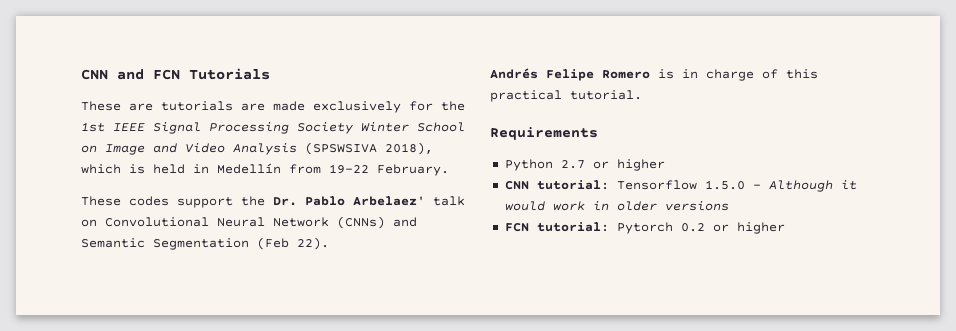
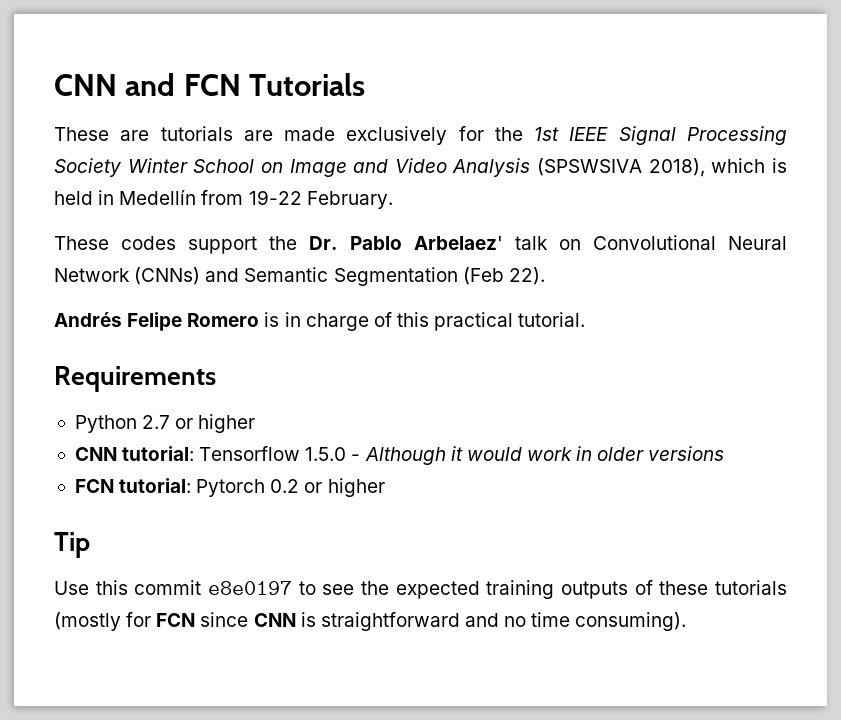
+ Tip
+ Use this commit e8e0197 to see the expected training outputs of these tutorials (mostly for FCN since CNN is straightforward and no time consuming).

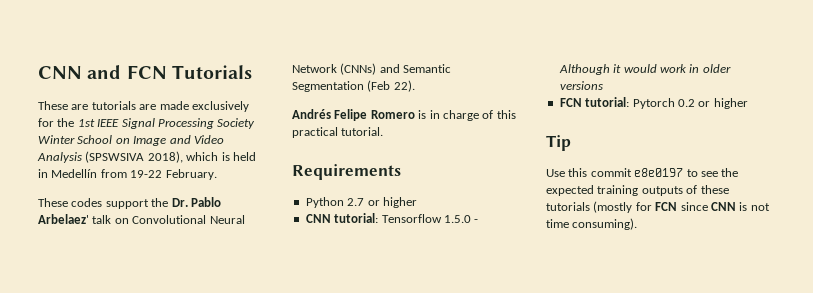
- Use this commit e8e0197 to see the expected training outputs of these tutorials (mostly for FCN since CNN is straightforward and no time consuming).
+ Use this commit e8e0197 to see the expected training outputs of these tutorials (mostly for FCN since CNN is not time consuming).

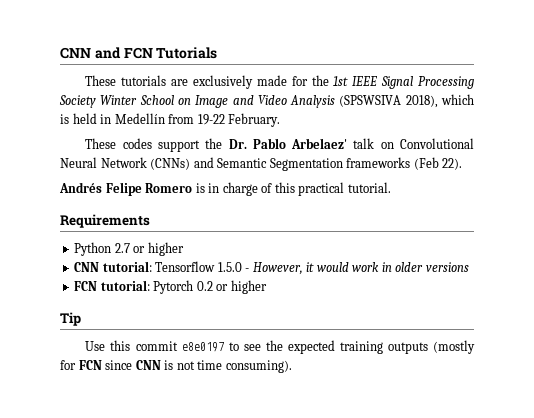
- These are tutorials are made exclusively for the 1st IEEE Signal Processing Society Winter School on Image and Video Analysis (SPSWSIVA 2018), which is held in Medellín from 19-22 February.
+ These tutorials are exclusively made for the 1st IEEE Signal Processing Society Winter School on Image and Video Analysis (SPSWSIVA 2018), which is held in Medellín from 19-22 February.
- These codes support the Dr. Pablo Arbelaez' talk on Convolutional Neural Network (CNNs) and Semantic Segmentation (Feb 22).
+ These codes support the Dr. Pablo Arbelaez' talk on Convolutional Neural Network (CNNs) and Semantic Segmentation frameworks (Feb 22).
- CNN tutorial: Tensorflow 1.5.0 - Although it would work in older versions
+ CNN tutorial: Tensorflow 1.5.0 - However, it would work in older versions
- Use this commit e8e0197 to see the expected training outputs of these tutorials (mostly for FCN since CNN is not time consuming).
+ Use this commit e8e0197 to see the expected training outputs (mostly for FCN since CNN is not time consuming).

